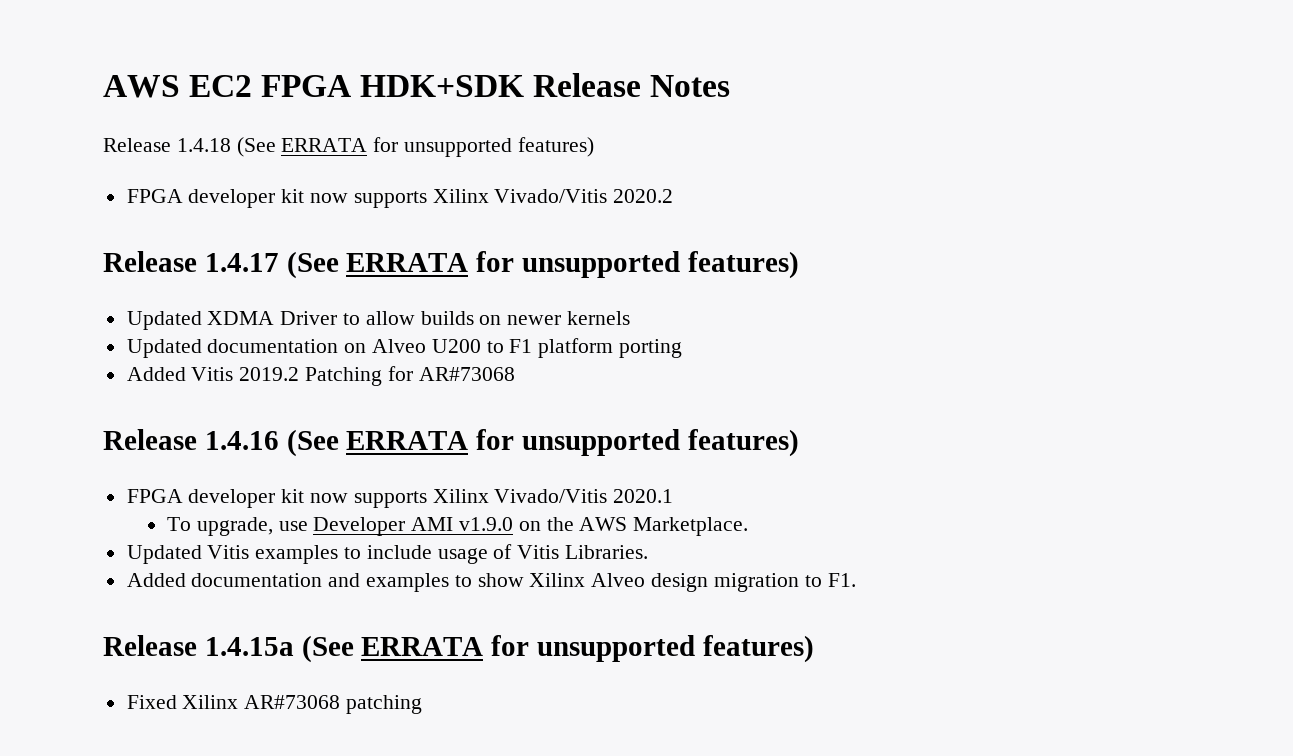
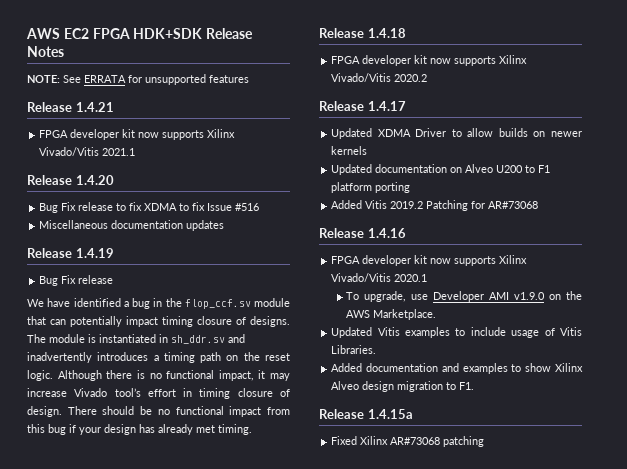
- Release 1.4.18 (See ERRATA for unsupported features)
+ NOTE: See ERRATA for unsupported features
+ Release 1.4.21
+ FPGA developer kit now supports Xilinx Vivado/Vitis 2021.1
+ Release 1.4.20
+ Bug Fix release to fix XDMA to fix Issue #516
+ Miscellaneous documentation updates
+ Release 1.4.19
+ Bug Fix release
+ We have identified a bug in the flop_ccf.sv module that can potentially impact timing closure of designs. The module is instantiated in sh_ddr.sv and inadvertently introduces a timing path on the reset logic. Although there is no functional impact, it may increase Vivado tool’s effort in timing closure of design. There should be no functional impact from this bug if your design has already met timing.
+ Release 1.4.18
- Release 1.4.17 (See ERRATA for unsupported features)
+ Release 1.4.17
- Release 1.4.16 (See ERRATA for unsupported features)
+ Release 1.4.16
- Release 1.4.15a (See ERRATA for unsupported features)
+ Release 1.4.15a

